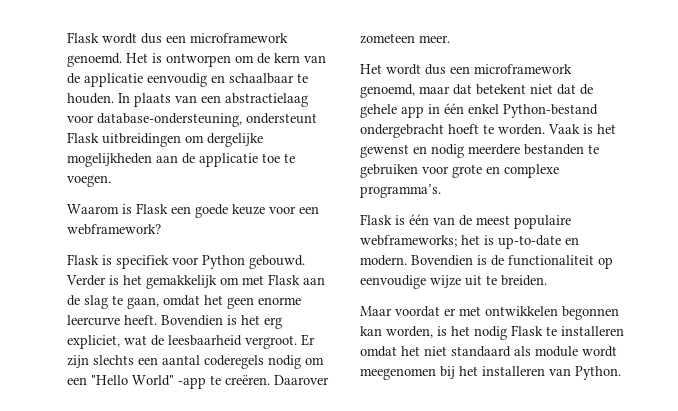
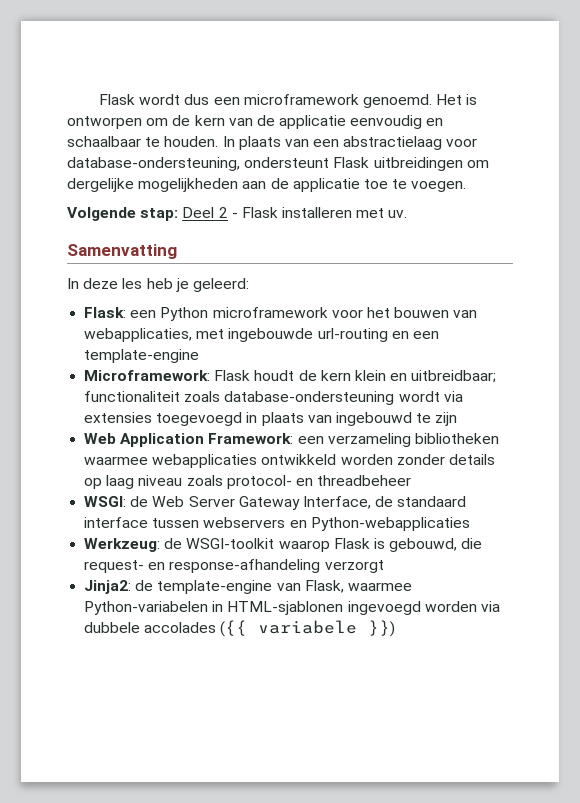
- Waarom is Flask een goede keuze voor een webframework?
- Flask is specifiek voor Python gebouwd. Verder is het gemakkelijk om met Flask aan de slag te gaan, omdat het geen enorme leercurve heeft. Bovendien is het erg expliciet, wat de leesbaarheid vergroot. Er zijn slechts een aantal coderegels nodig om een "Hello World" -app te creëren. Daarover zometeen meer.
- Het wordt dus een microframework genoemd, maar dat betekent niet dat de gehele app in één enkel Python-bestand ondergebracht hoeft te worden. Vaak is het gewenst en nodig meerdere bestanden te gebruiken voor grote en complexe programma’s.
- Flask is één van de meest populaire webframeworks; het is up-to-date en modern. Bovendien is de functionaliteit op eenvoudige wijze uit te breiden.
- Maar voordat er met ontwikkelen begonnen kan worden, is het nodig Flask te installeren omdat het niet standaard als module wordt meegenomen bij het installeren van Python.
+ Volgende stap: Deel 2 - Flask installeren met uv.
+ Samenvatting
+ In deze les heb je geleerd:
+ Flask: een Python microframework voor het bouwen van webapplicaties, met ingebouwde url-routing en een template-engine
+ Microframework: Flask houdt de kern klein en uitbreidbaar; functionaliteit zoals database-ondersteuning wordt via extensies toegevoegd in plaats van ingebouwd te zijn
+ Web Application Framework: een verzameling bibliotheken waarmee webapplicaties ontwikkeld worden zonder details op laag niveau zoals protocol- en threadbeheer
+ WSGI: de Web Server Gateway Interface, de standaard interface tussen webservers en Python-webapplicaties
+ Werkzeug: de WSGI-toolkit waarop Flask is gebouwd, die request- en response-afhandeling verzorgt
+ Jinja2: de template-engine van Flask, waarmee Python-variabelen in HTML-sjablonen ingevoegd worden via dubbele accolades ({{ variabele }})

